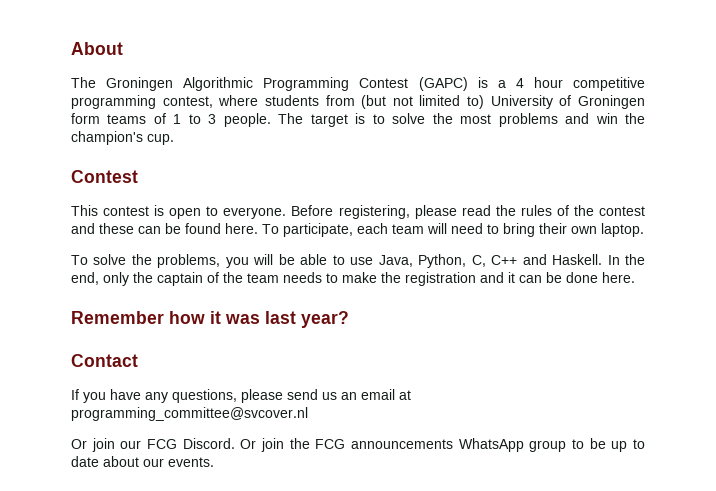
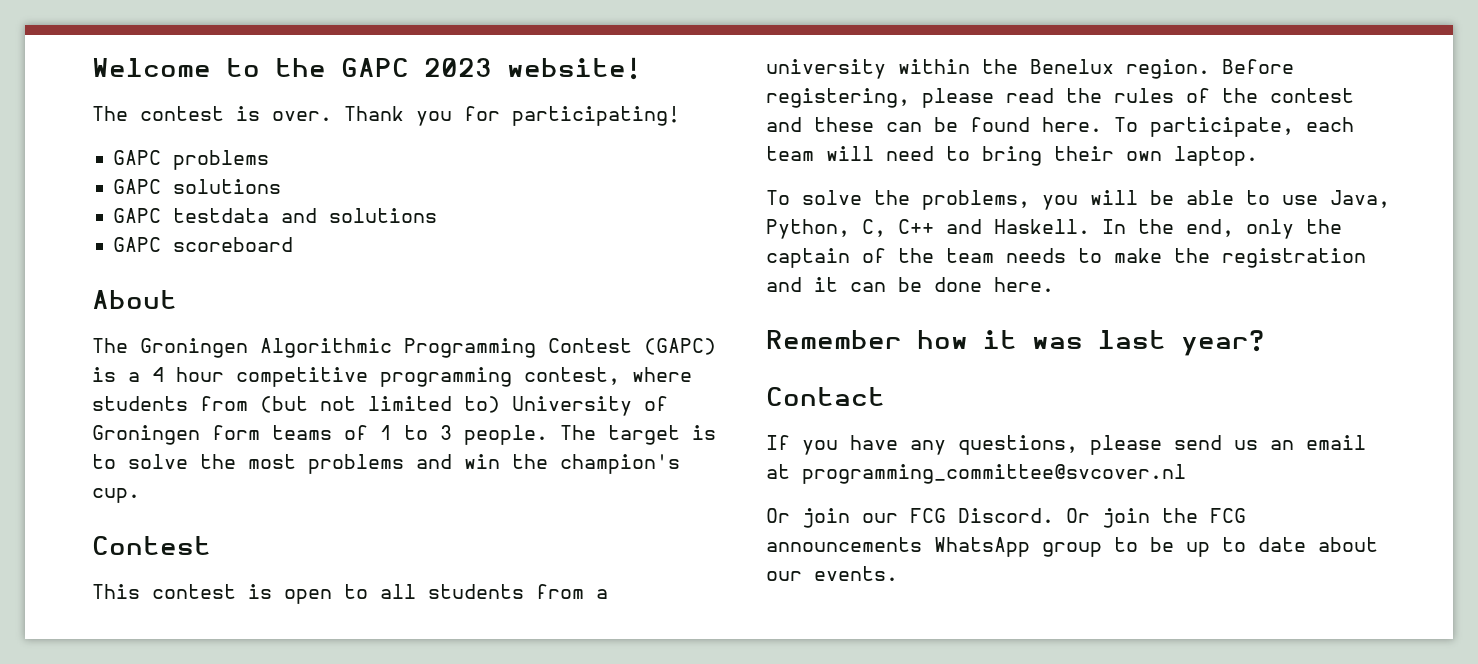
+ Welcome to the GAPC 2023 website!
+ The contest is over. Thank you for participating!
+ GAPC problems
+ GAPC solutions
+ GAPC testdata and solutions
+ GAPC scoreboard
- This contest is open to everyone.
+ This contest is open to all students from a university within the Benelux region.

